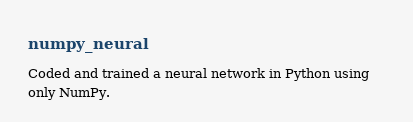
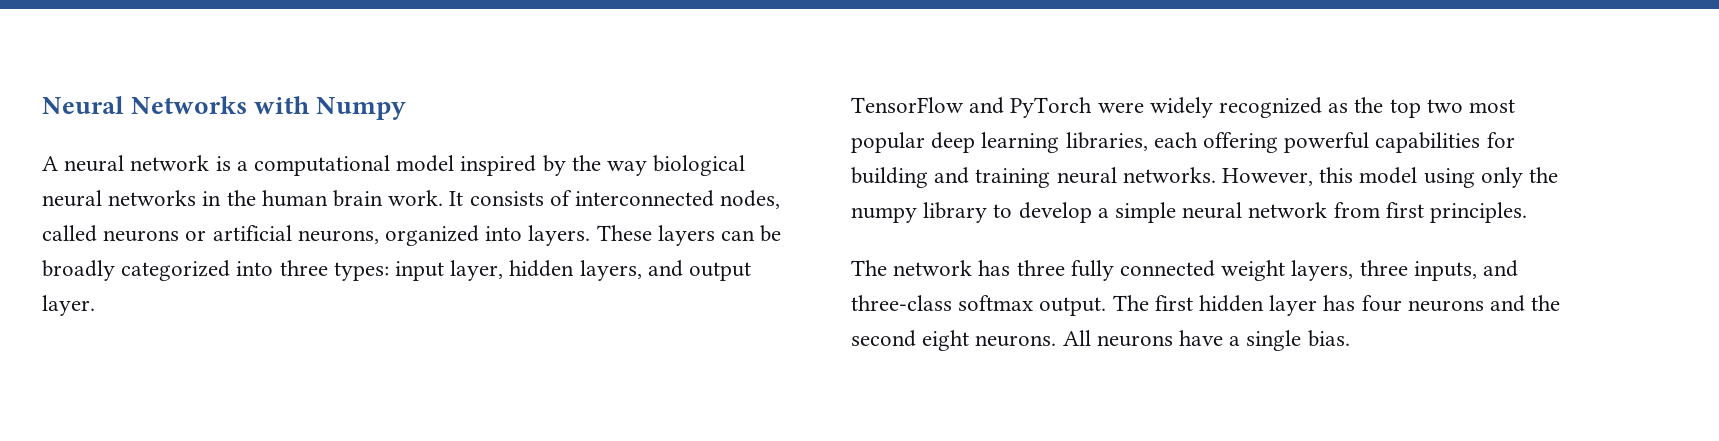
- numpy_neural
- Coded and trained a neural network in Python using only NumPy.
+ Neural Networks with Numpy
+ A neural network is a computational model inspired by the way biological neural networks in the human brain work. It consists of interconnected nodes, called neurons or artificial neurons, organized into layers. These layers can be broadly categorized into three types: input layer, hidden layers, and output layer.
+ TensorFlow and PyTorch were widely recognized as the top two most popular deep learning libraries, each offering powerful capabilities for building and training neural networks. However, this model using only the numpy library to develop a simple neural network from first principles.
+ The network has three fully connected weight layers, three inputs, and three-class softmax output. The first hidden layer has four neurons and the second eight neurons. All neurons have a single bias.

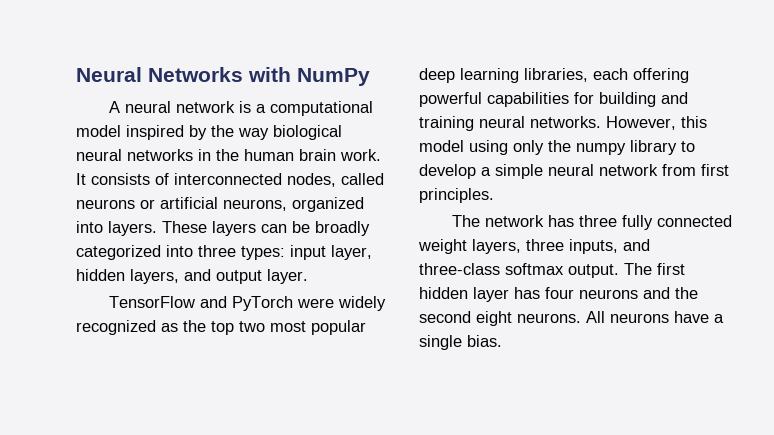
- Neural Networks with Numpy
+ Neural Networks with NumPy

